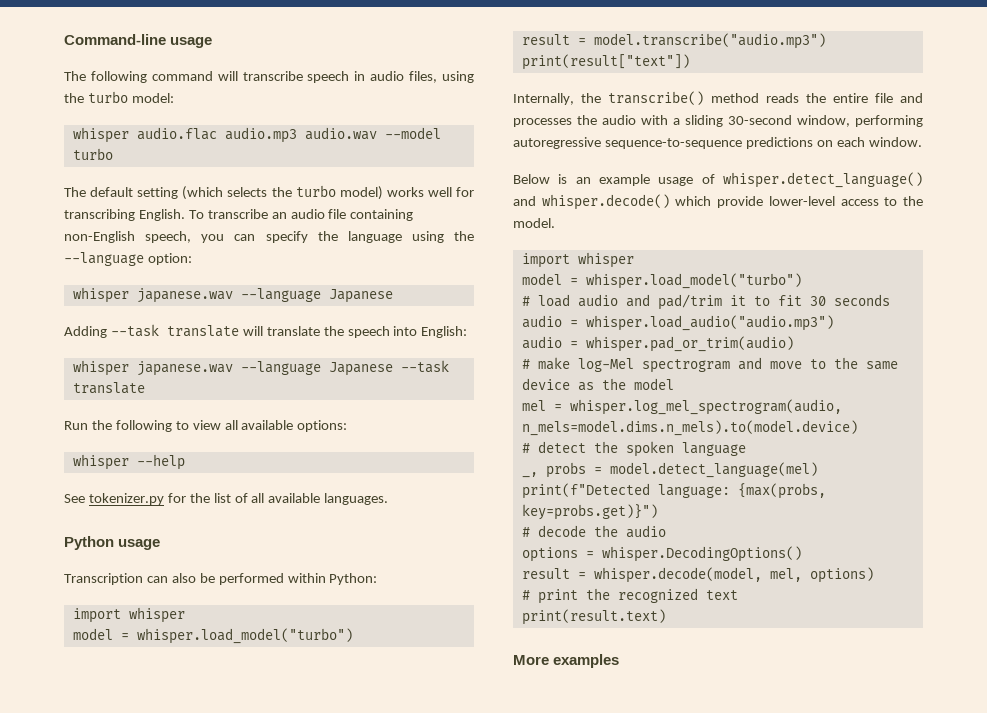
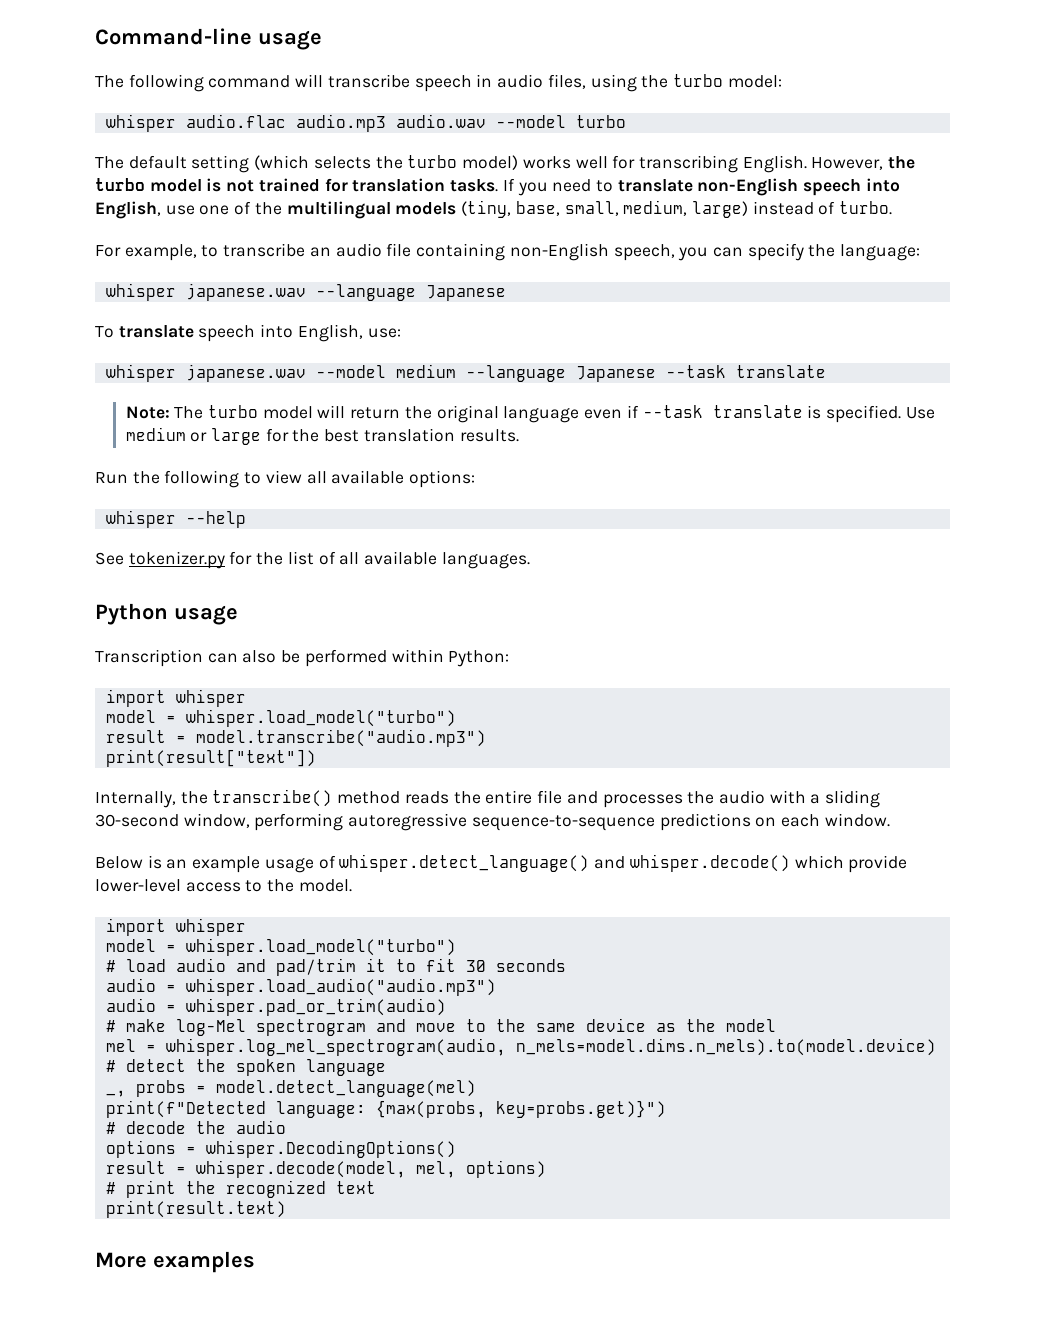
- To transcribe an audio file containing non-English speech, you can specify the language using the --language option:
+ However, the turbo model is not trained for translation tasks. If you need to translate non-English speech into English, use one of the multilingual models (tiny, base, small, medium, large) instead of turbo.
+ For example, to transcribe an audio file containing non-English speech, you can specify the language:
- Adding --task translate will translate the speech into English:
- whisper japanese.wav --language Japanese --task translate
+ To translate speech into English, use:
+ whisper japanese.wav --model medium --language Japanese --task translate
+ Note: The turbo model will return the original language even if --task translate is specified. Use medium or large for the best translation results.

